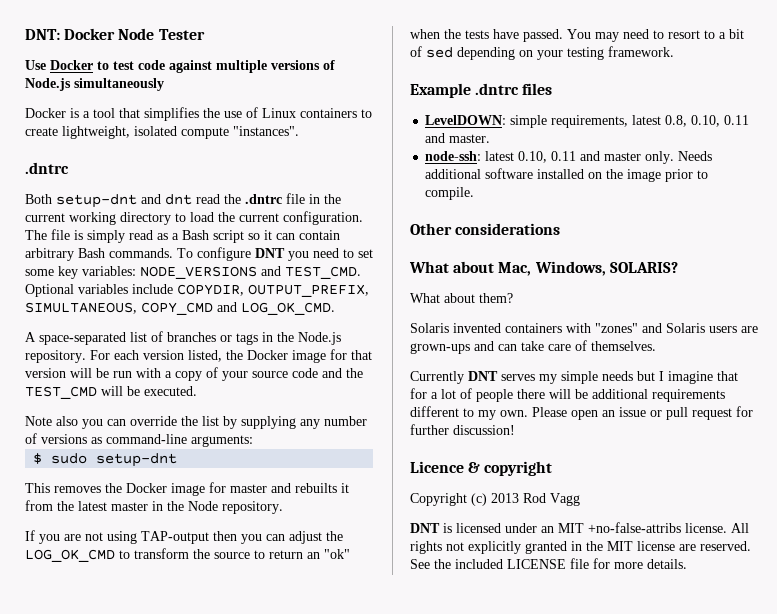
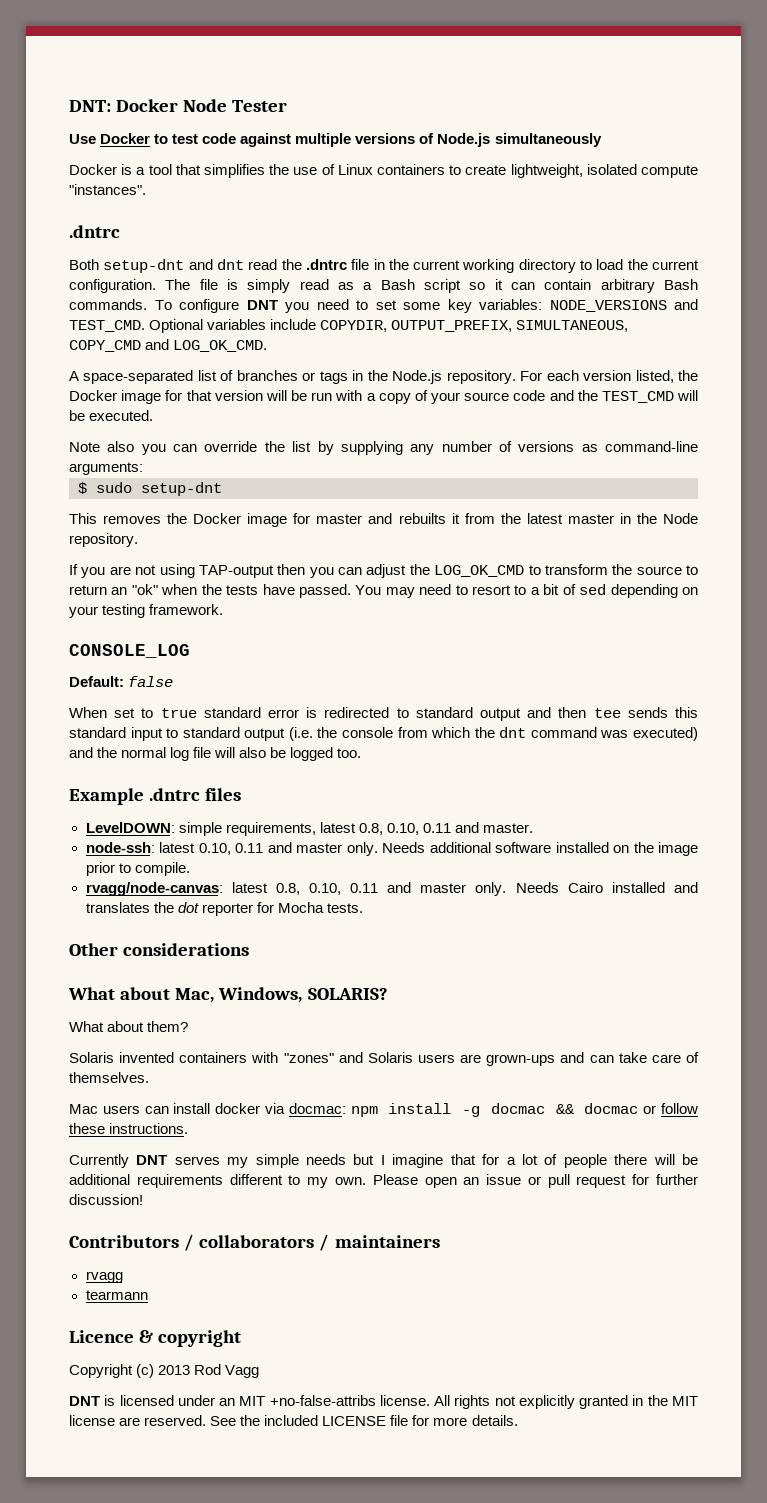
+ CONSOLE_LOG
+ Default: false
+ When set to true standard error is redirected to standard output and then tee sends this standard input to standard output (i.e. the console from which the dnt command was executed) and the normal log file will also be logged too.
+ rvagg/node-canvas: latest 0.8, 0.10, 0.11 and master only. Needs Cairo installed and translates the dot reporter for Mocha tests.
+ Mac users can install docker via docmac: npm install -g docmac && docmac or follow these instructions.
+ Contributors / collaborators / maintainers
+ rvagg
+ tearmann

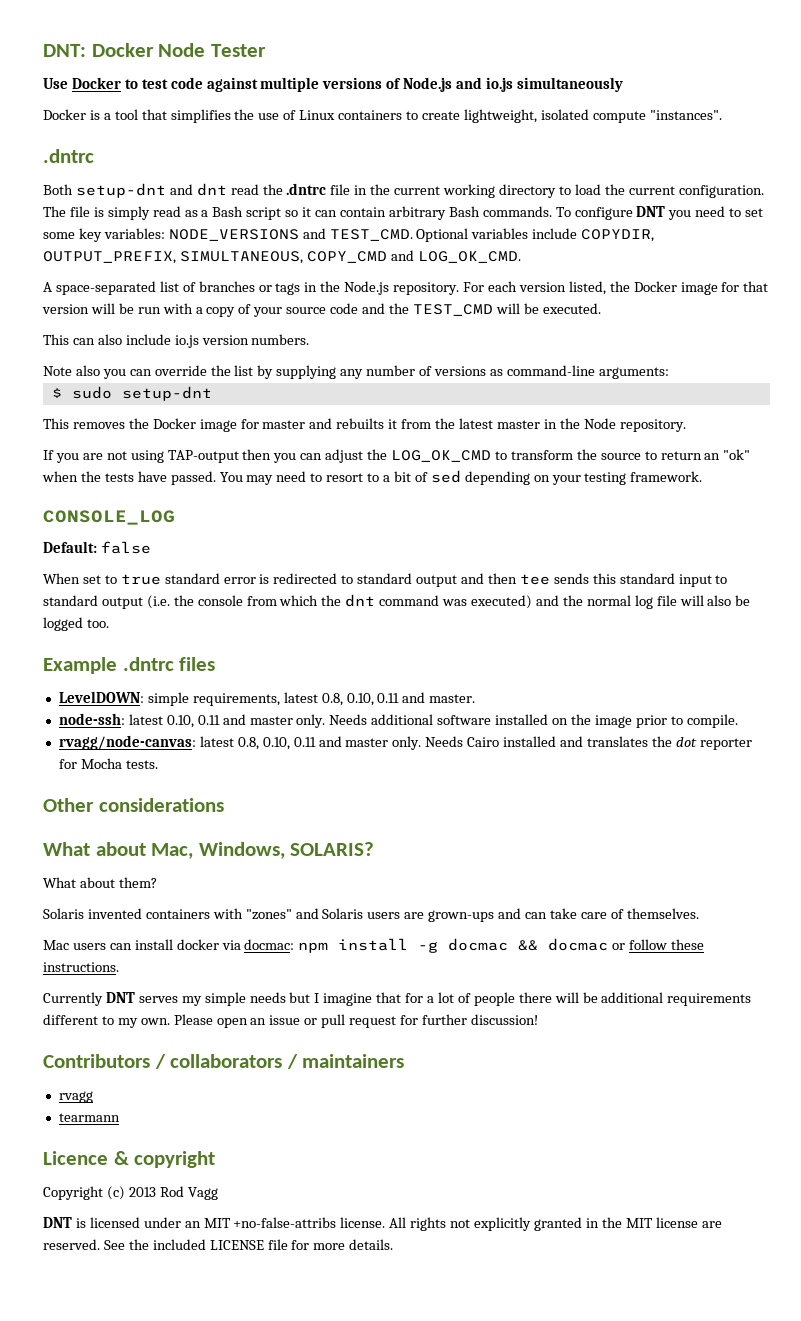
- Use Docker to test code against multiple versions of Node.js simultaneously
+ Use Docker to test code against multiple versions of Node.js and io.js simultaneously
+ This can also include io.js version numbers.

